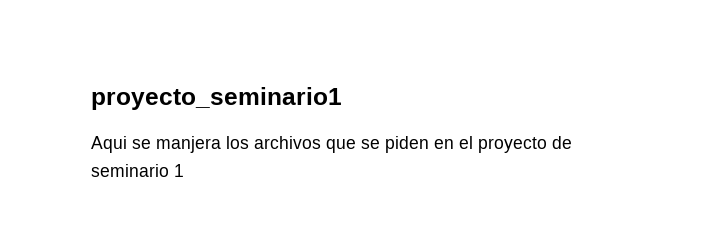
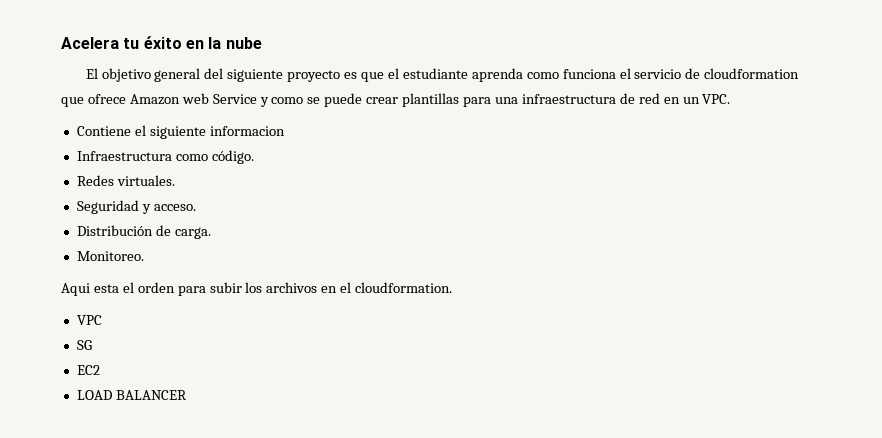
- proyecto_seminario1
- Aqui se manjera los archivos que se piden en el proyecto de seminario 1
+ Acelera tu éxito en la nube
+ El objetivo general del siguiente proyecto es que el estudiante aprenda como funciona el servicio de cloudformation que ofrece Amazon web Service y como se puede crear plantillas para una infraestructura de red en un VPC.
+ Contiene el siguiente informacion
+ Infraestructura como código.
+ Redes virtuales.
+ Seguridad y acceso.
+ Distribución de carga.
+ Monitoreo.
+ Aqui esta el orden para subir los archivos en el cloudformation.
+ VPC
+ SG
+ EC2
+ LOAD BALANCER

